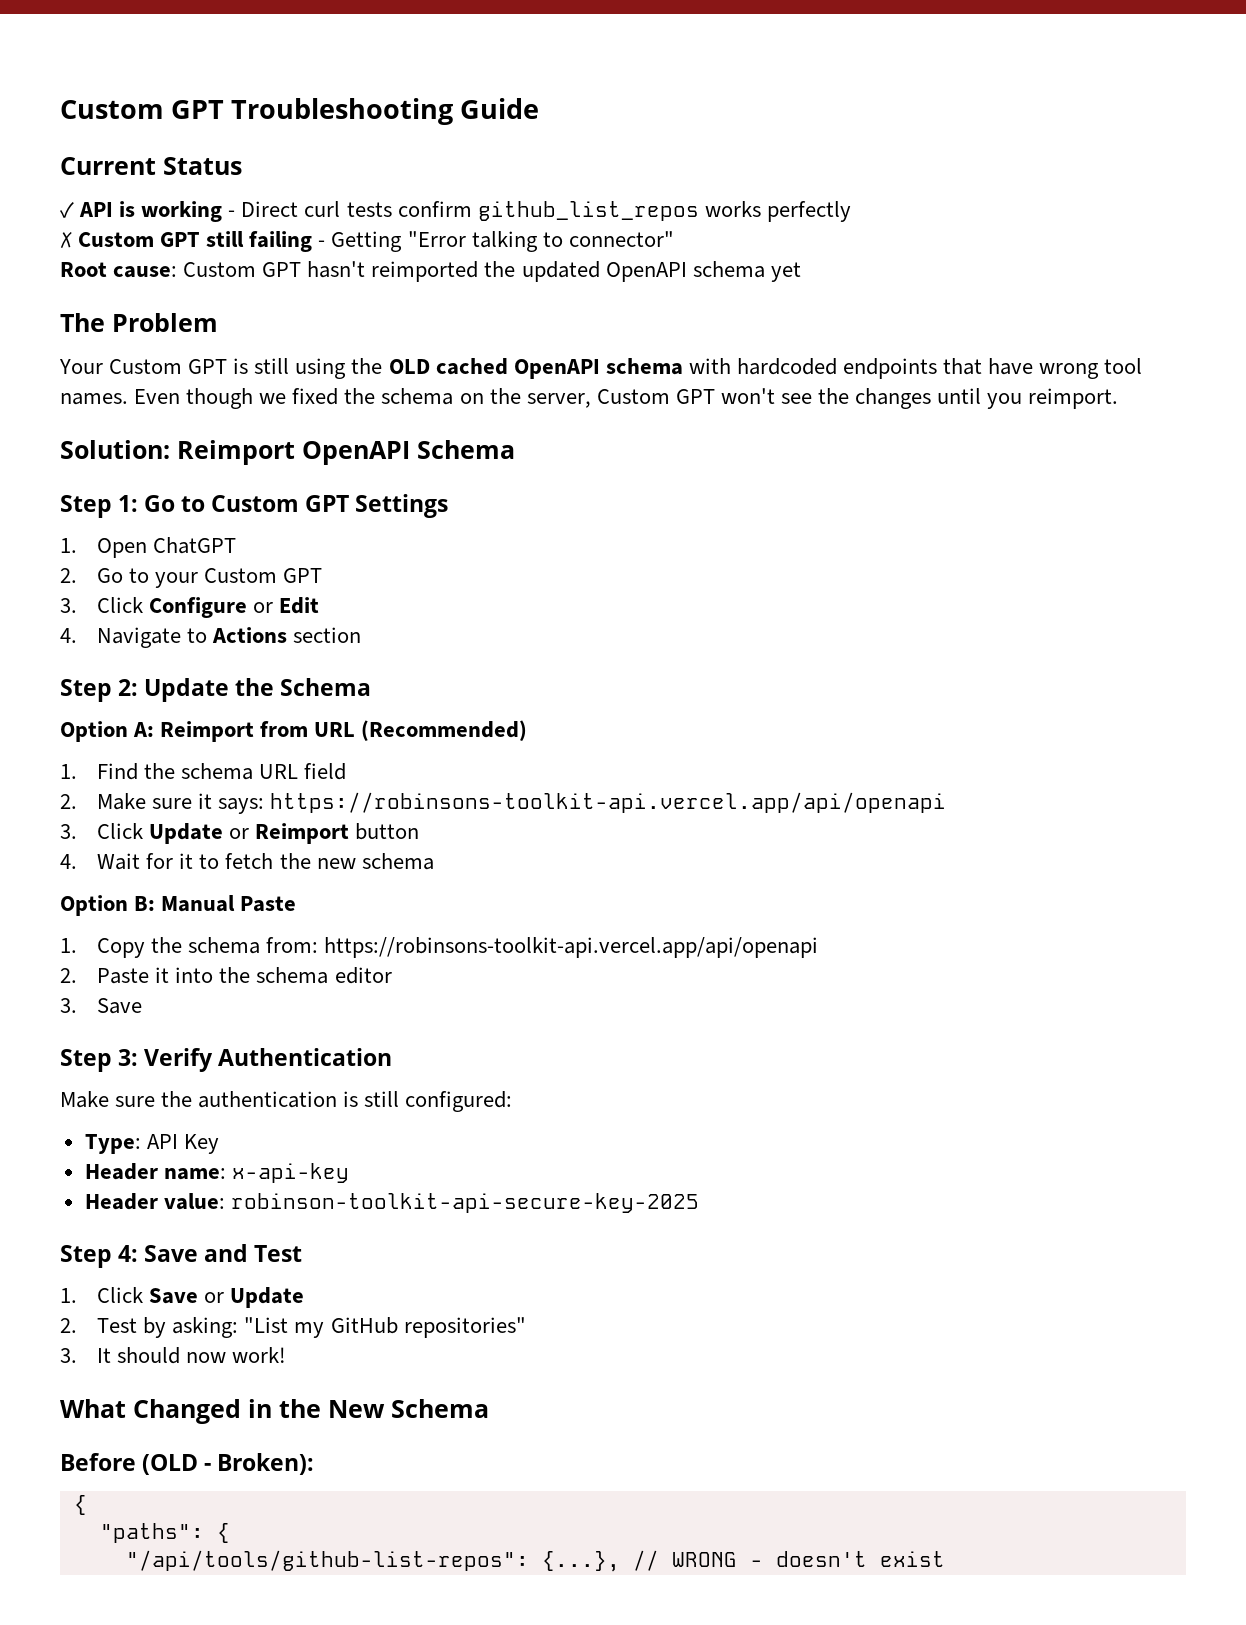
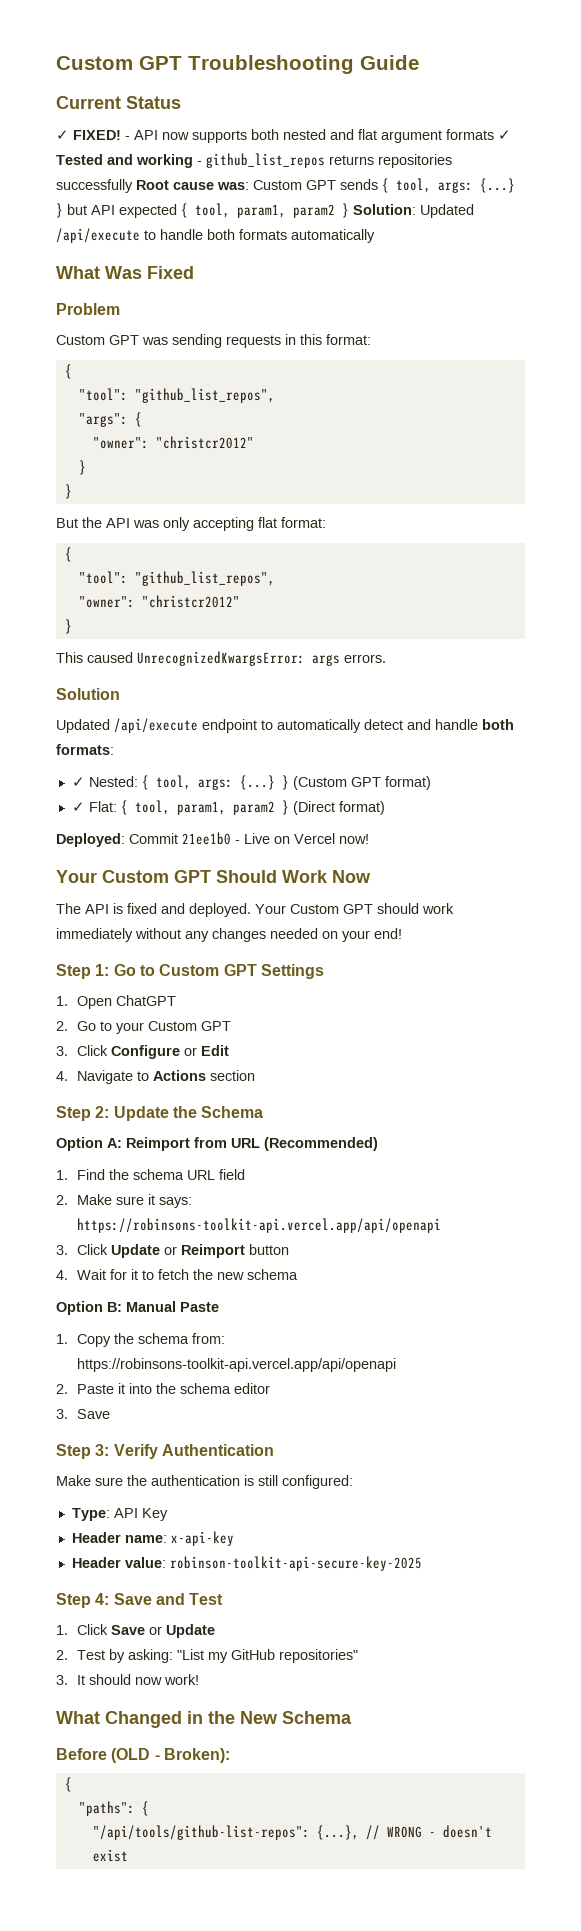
- ✓ API is working - Direct curl tests confirm github_list_repos works perfectly
- ✗ Custom GPT still failing - Getting "Error talking to connector"
- Root cause: Custom GPT hasn't reimported the updated OpenAPI schema yet
- The Problem
- Your Custom GPT is still using the OLD cached OpenAPI schema with hardcoded endpoints that have wrong tool names. Even though we fixed the schema on the server, Custom GPT won't see the changes until you reimport.
- Solution: Reimport OpenAPI Schema
+ ✓ FIXED! - API now supports both nested and flat argument formats ✓ Tested and working - github_list_repos returns repositories successfully Root cause was: Custom GPT sends { tool, args: {...} } but API expected { tool, param1, param2 } Solution: Updated /api/execute to handle both formats automatically
+ What Was Fixed
+ Problem
+ Custom GPT was sending requests in this format:
+ {
+ "tool": "github_list_repos",
+ "args": {
+ "owner": "christcr2012"
+ }
+ }
+ But the API was only accepting flat format:
+ {
+ "tool": "github_list_repos",
+ "owner": "christcr2012"
+ }
+ This caused UnrecognizedKwargsError: args errors.
+ Solution
+ Updated /api/execute endpoint to automatically detect and handle both formats:
+ ✓ Nested: { tool, args: {...} } (Custom GPT format)
+ ✓ Flat: { tool, param1, param2 } (Direct format)
+ Deployed: Commit 21ee1b0 - Live on Vercel now!
+ Your Custom GPT Should Work Now
+ The API is fixed and deployed. Your Custom GPT should work immediately without any changes needed on your end!

